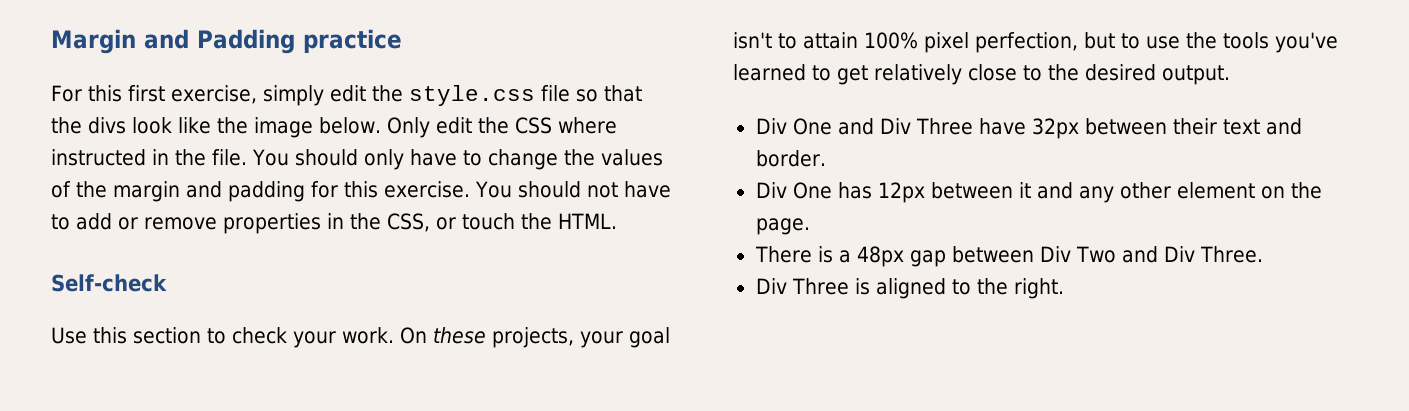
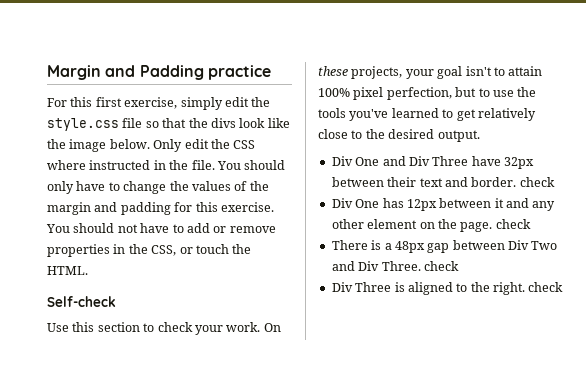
- Div One and Div Three have 32px between their text and border.
+ Div One and Div Three have 32px between their text and border. check
- Div One has 12px between it and any other element on the page.
+ Div One has 12px between it and any other element on the page. check
- There is a 48px gap between Div Two and Div Three.
+ There is a 48px gap between Div Two and Div Three. check
- Div Three is aligned to the right.
+ Div Three is aligned to the right. check

